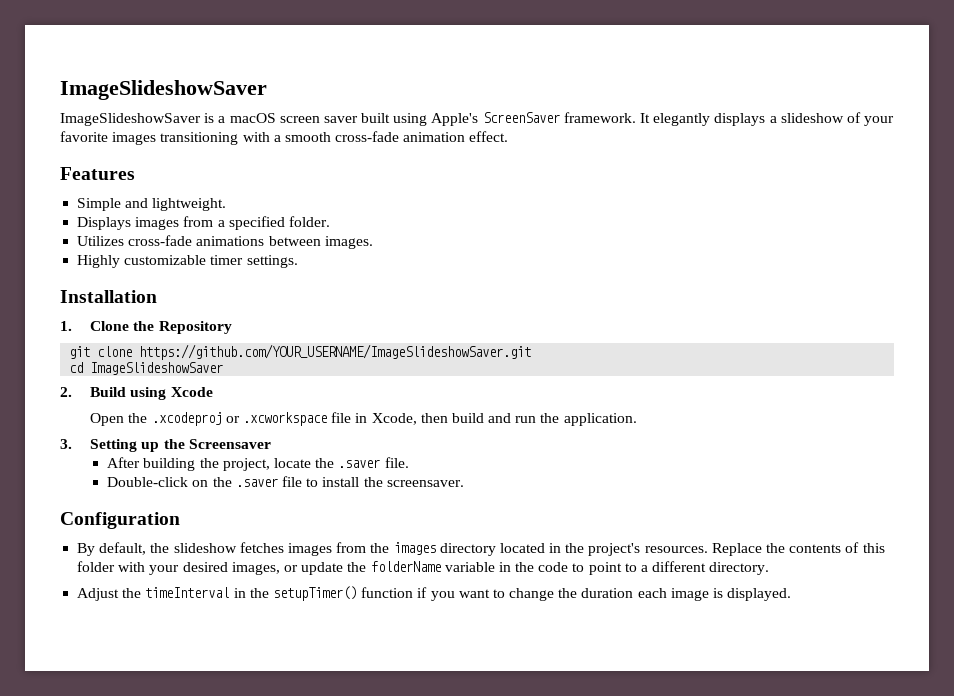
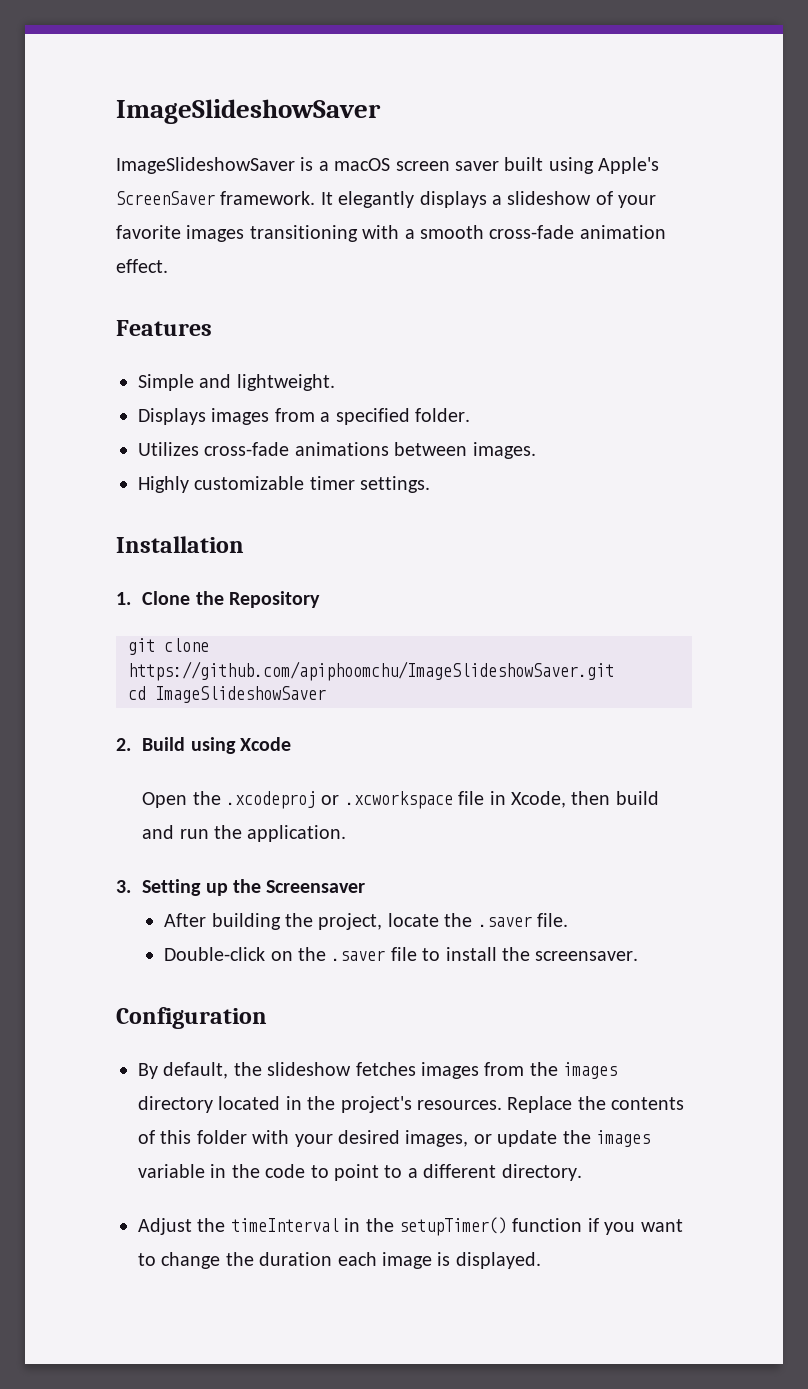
- git clone https://github.com/YOUR_USERNAME/ImageSlideshowSaver.git
+ git clone https://github.com/apiphoomchu/ImageSlideshowSaver.git
- Replace the contents of this folder with your desired images, or update the folderName variable in the code to point to a different directory.
+ Replace the contents of this folder with your desired images, or update the images variable in the code to point to a different directory.

